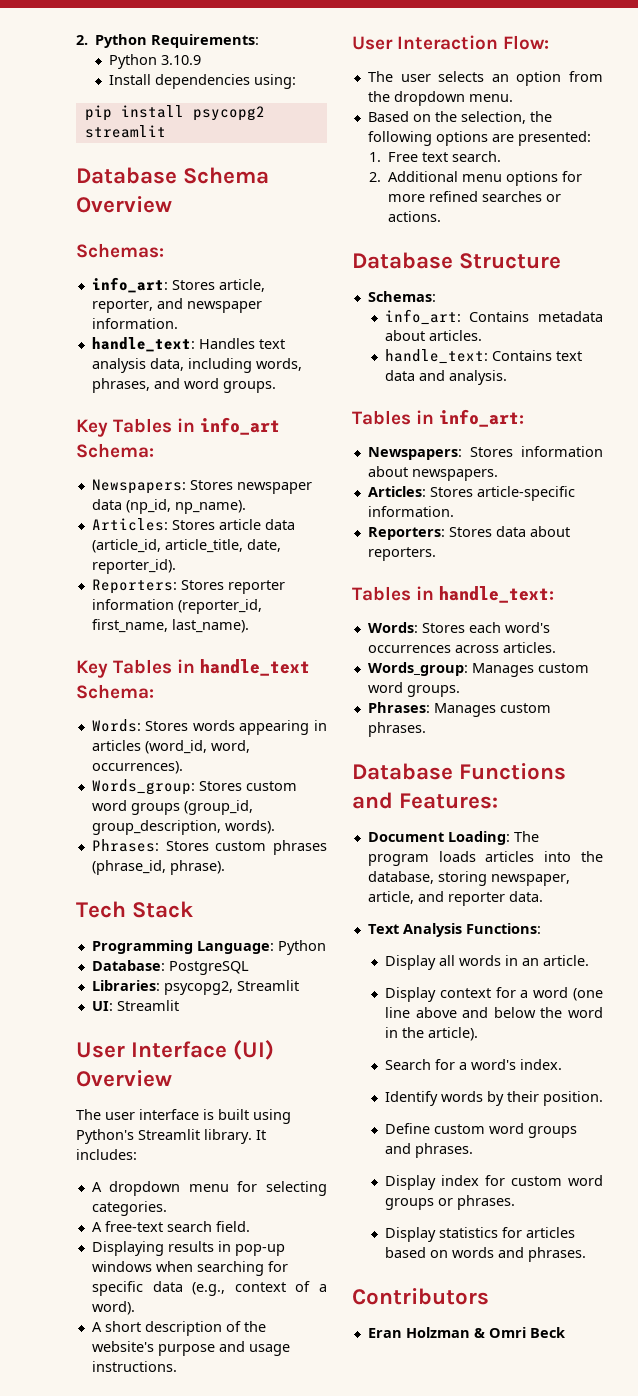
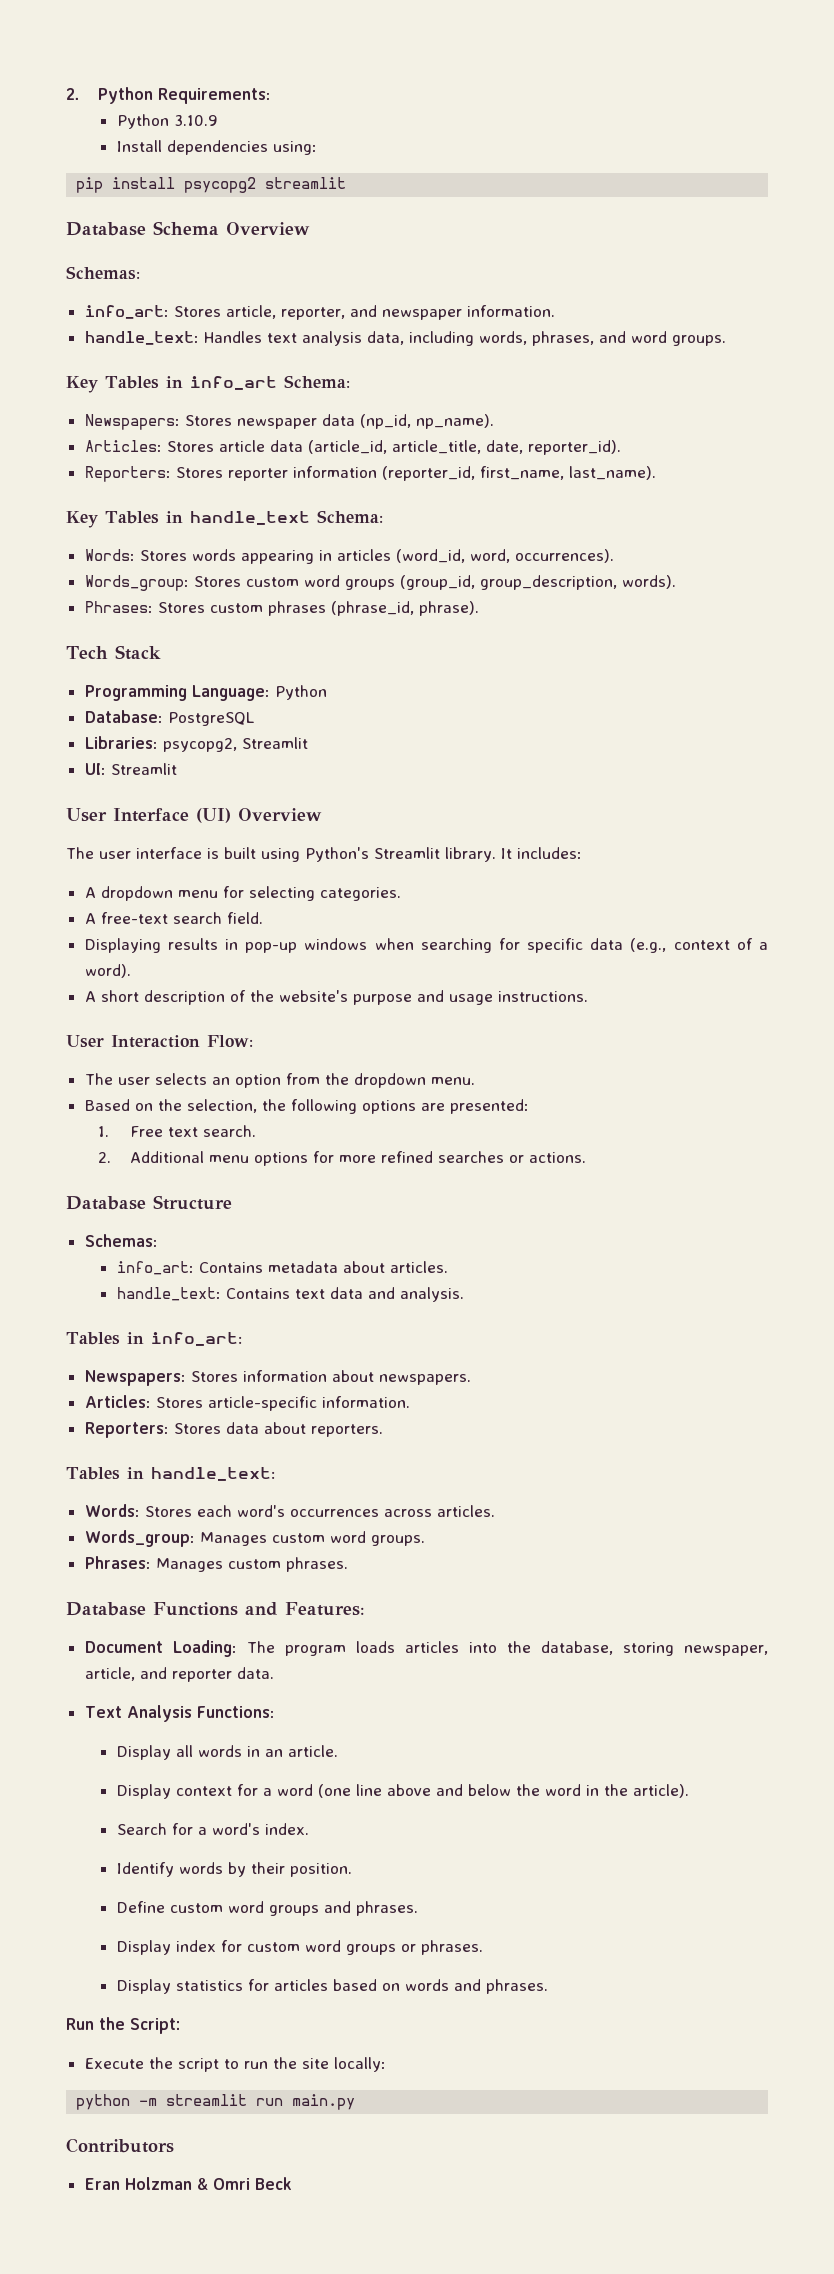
+ Run the Script:
+ Execute the script to run the site locally:
+ python -m streamlit run main.py

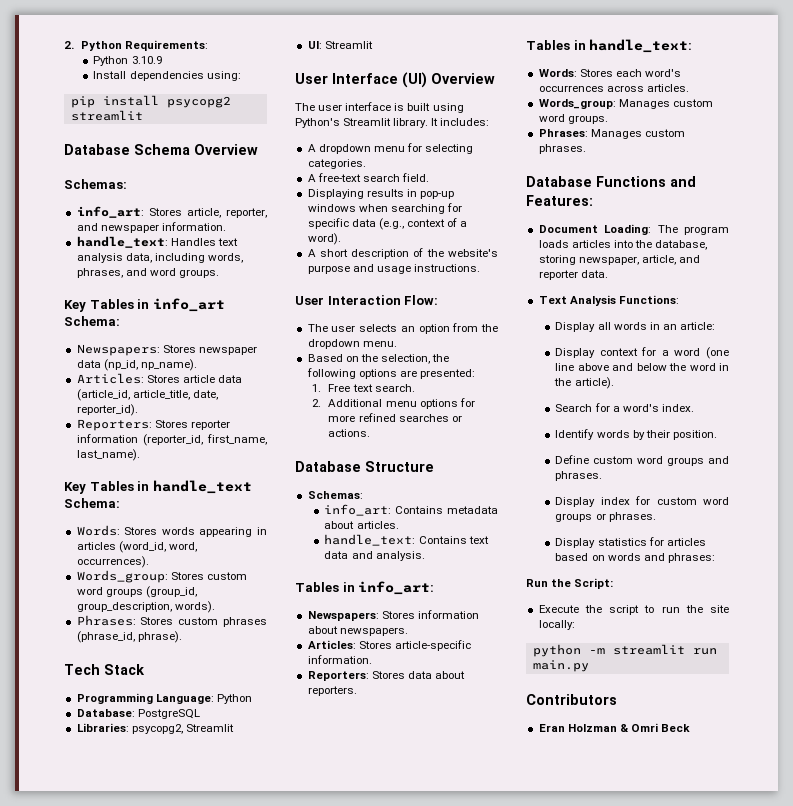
- Display all words in an article.
+ Display all words in an article:
- Display statistics for articles based on words and phrases.
+ Display statistics for articles based on words and phrases:

